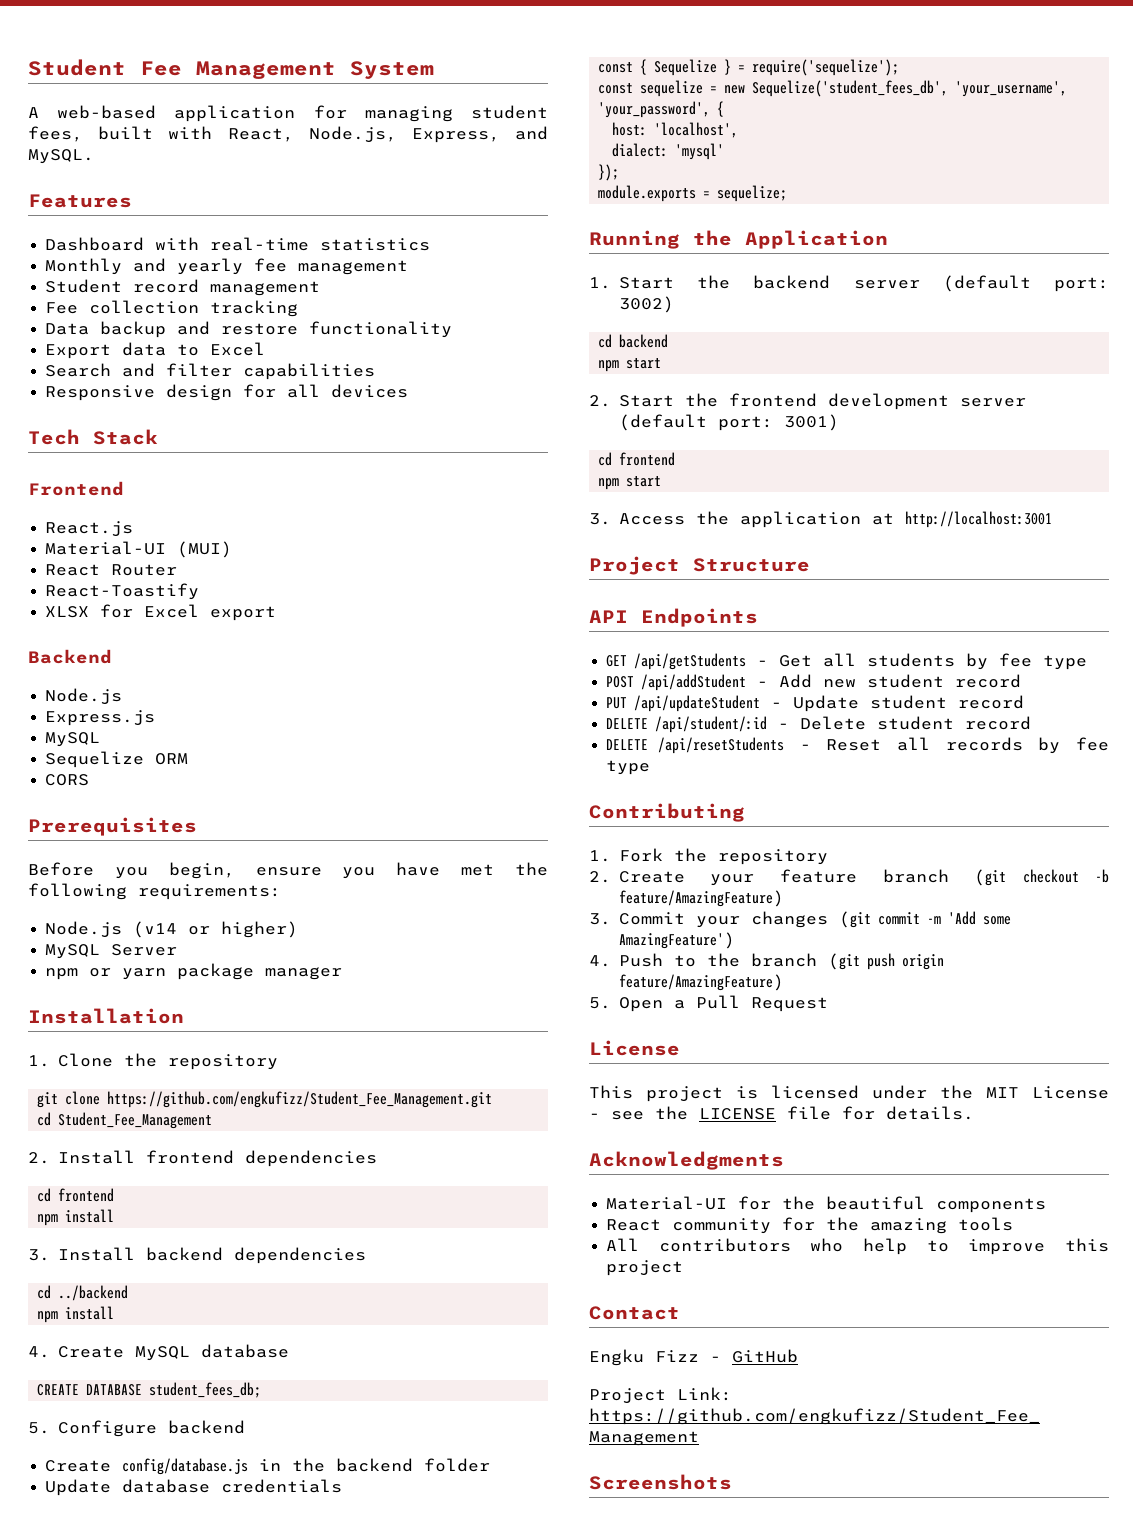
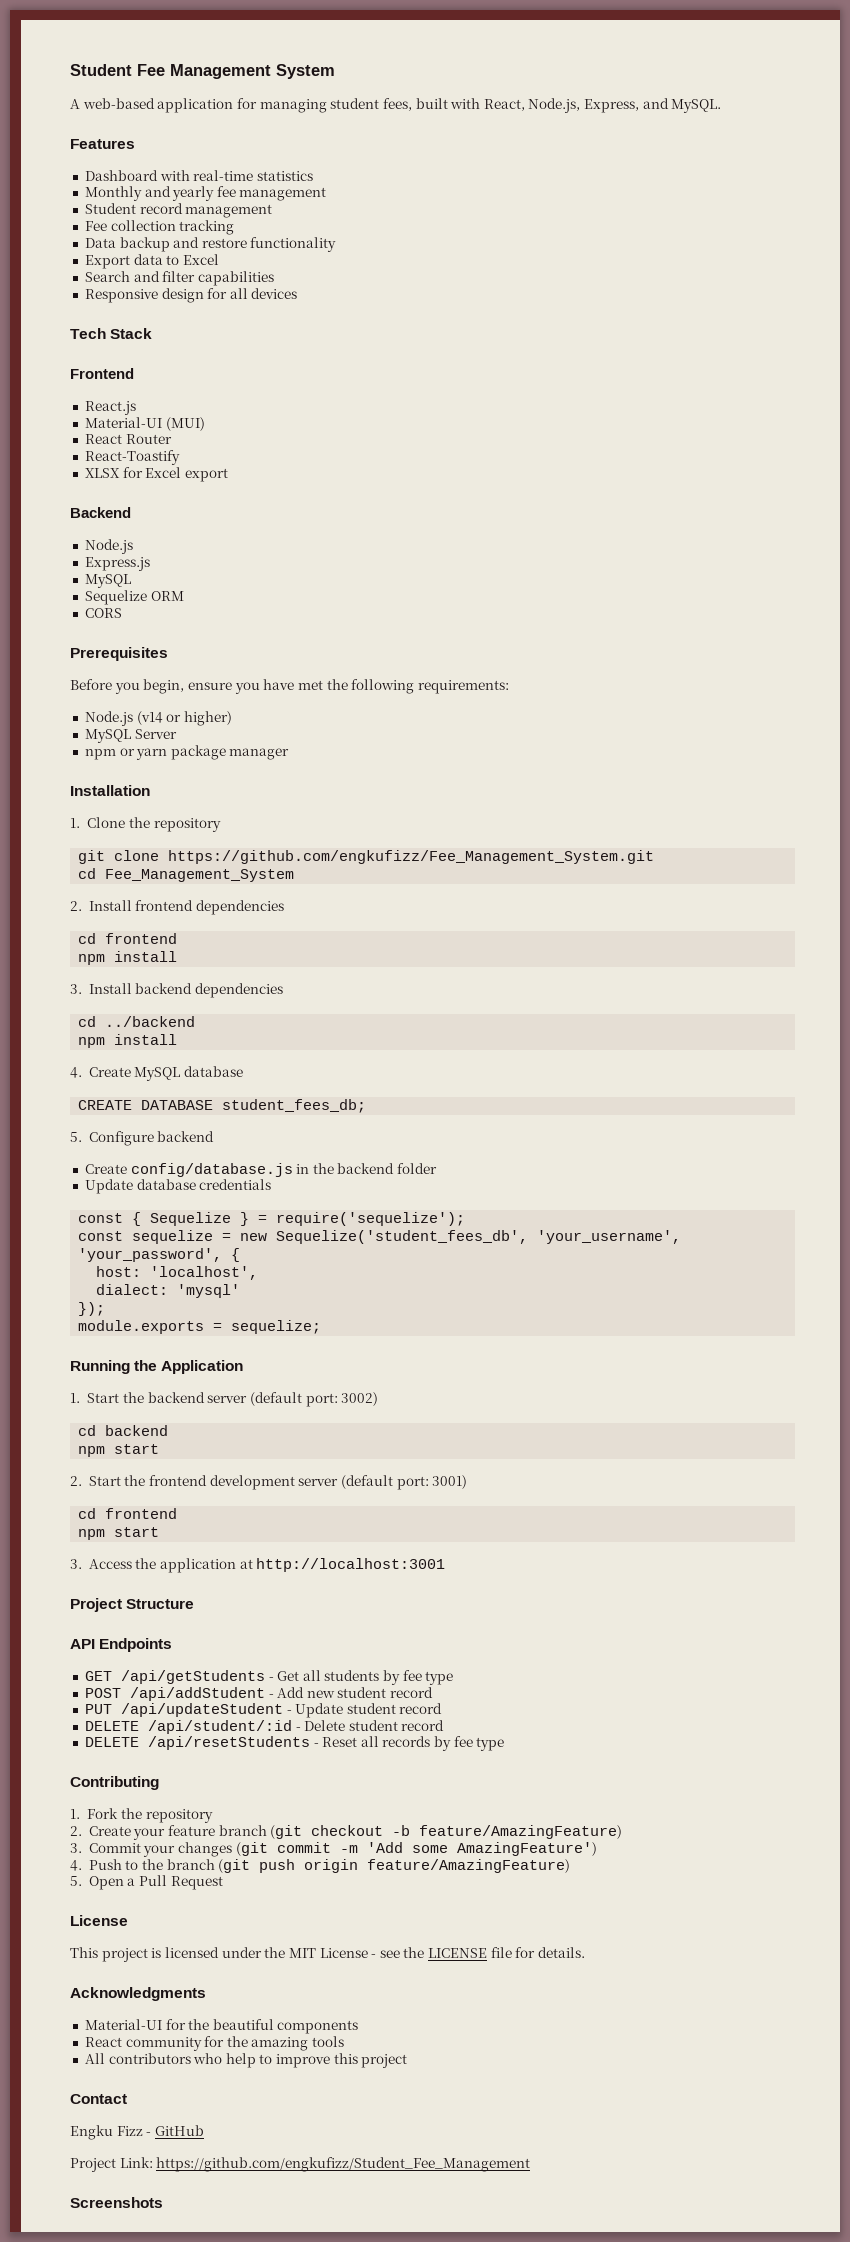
- git clone https://github.com/engkufizz/Student_Fee_Management.git
- cd Student_Fee_Management
+ git clone https://github.com/engkufizz/Fee_Management_System.git
+ cd Fee_Management_System

